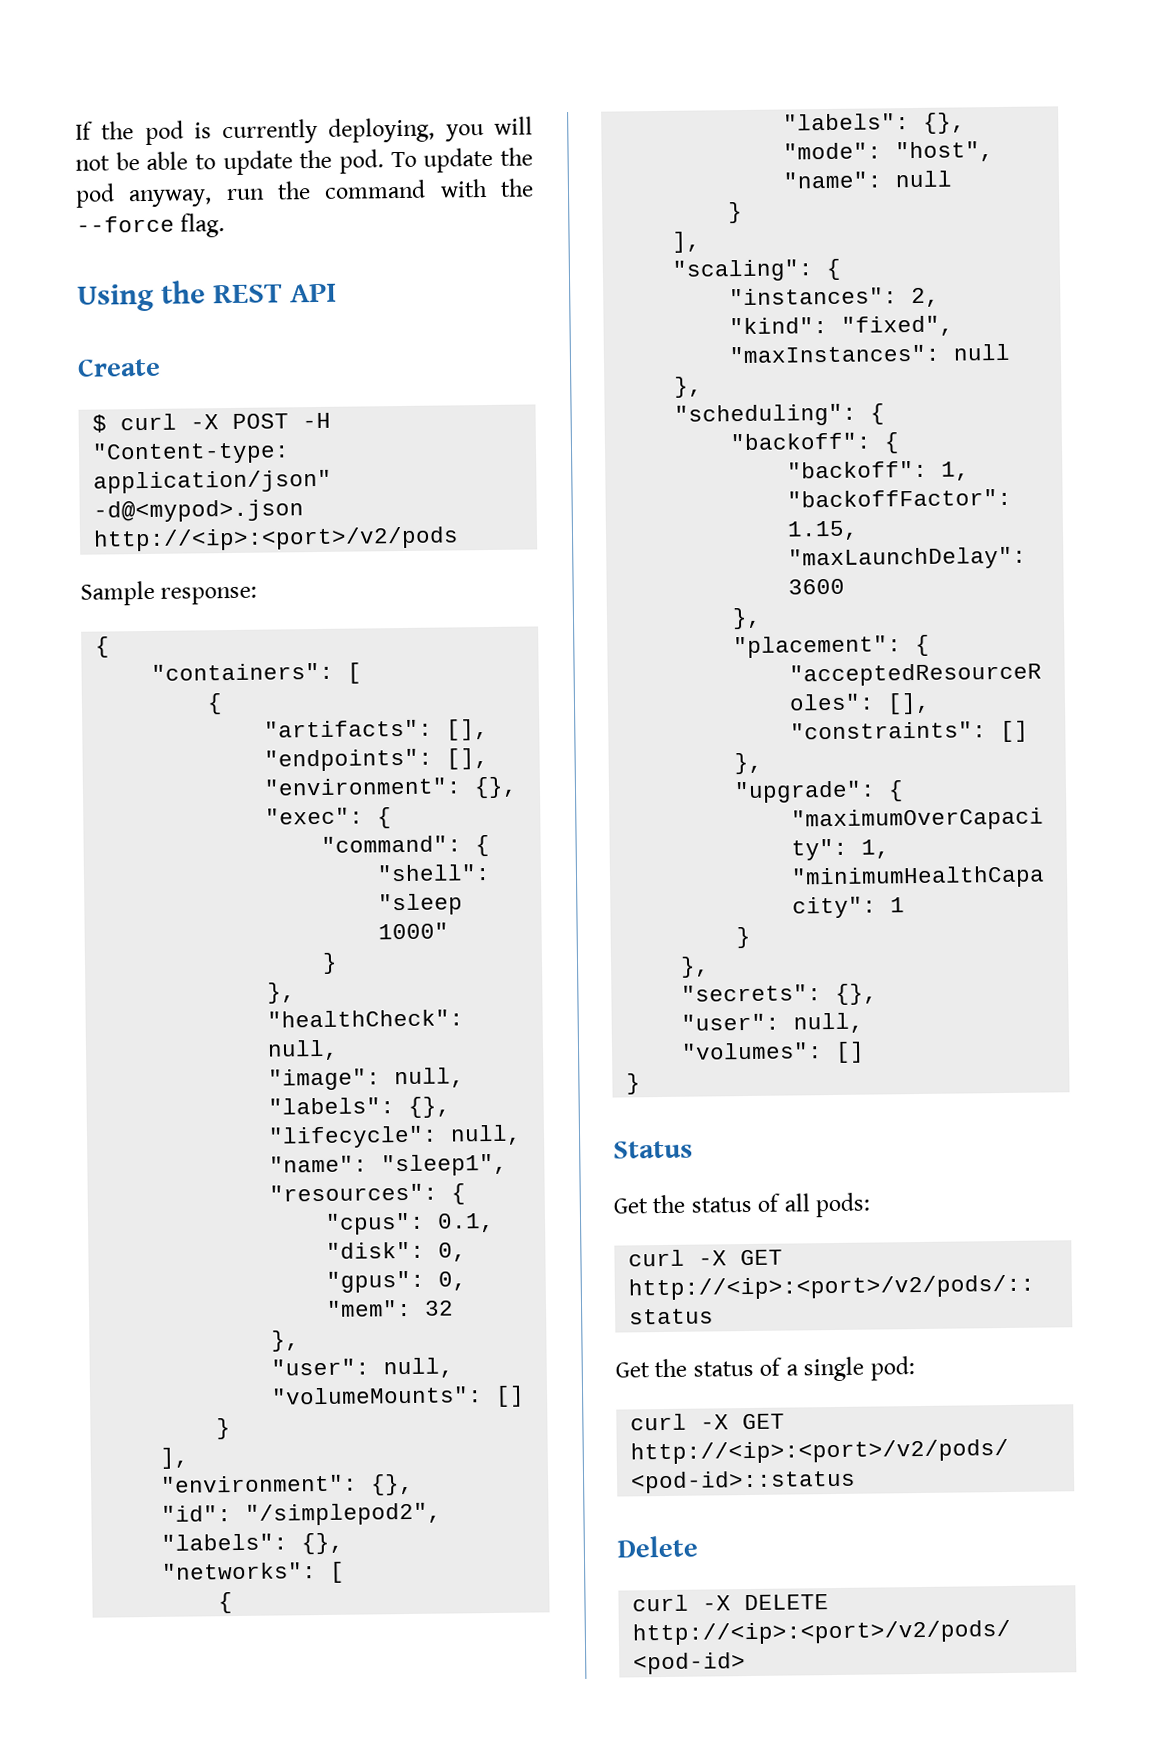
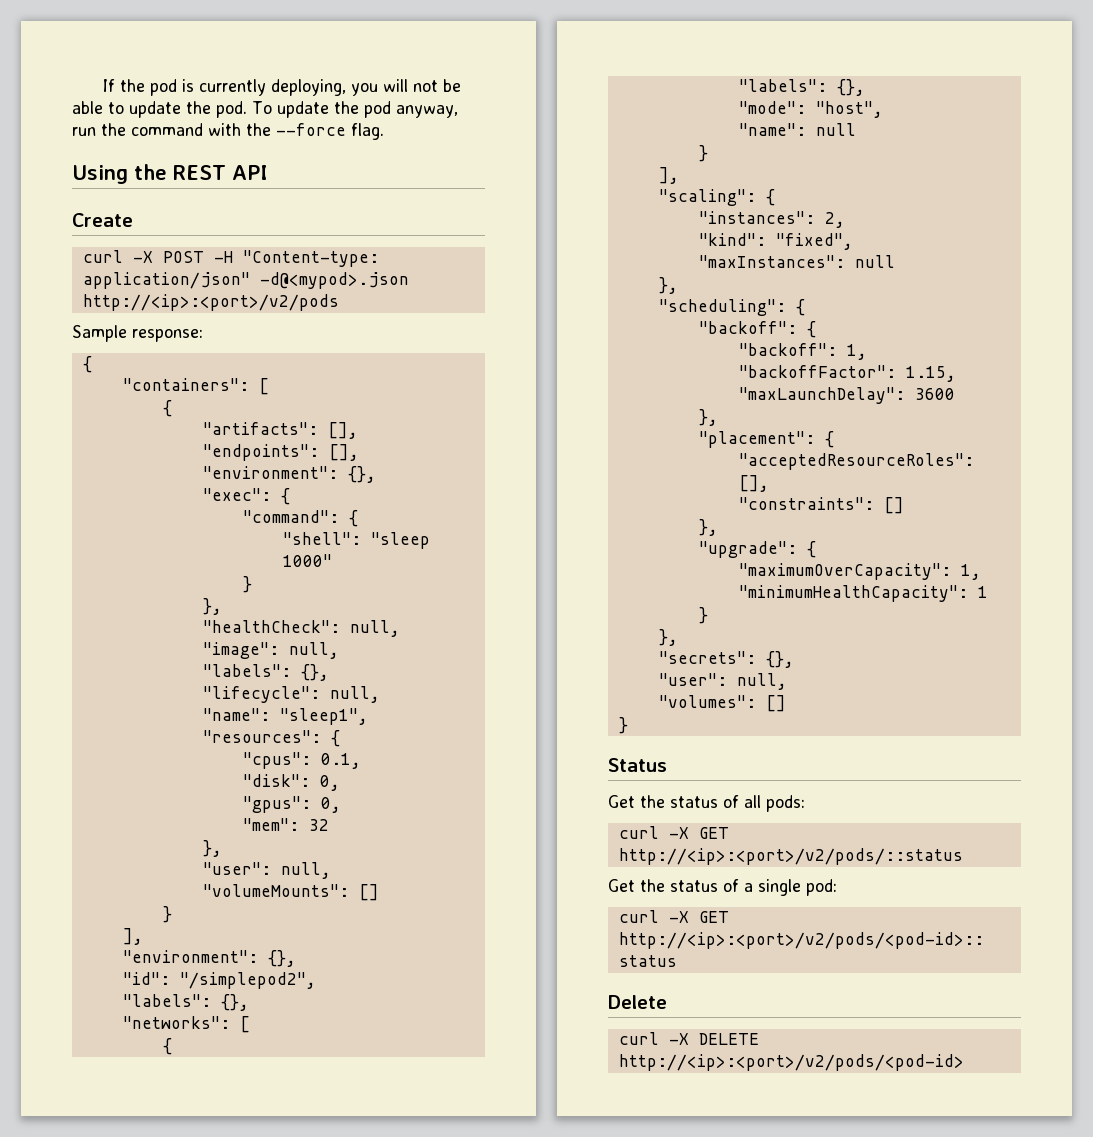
- $ curl -X POST -H "Content-type: application/json" -d@<mypod>.json http://<ip>:<port>/v2/pods
+ curl -X POST -H "Content-type: application/json" -d@<mypod>.json http://<ip>:<port>/v2/pods

